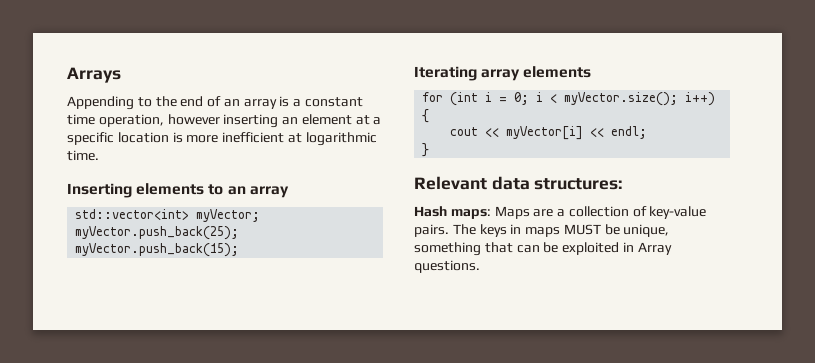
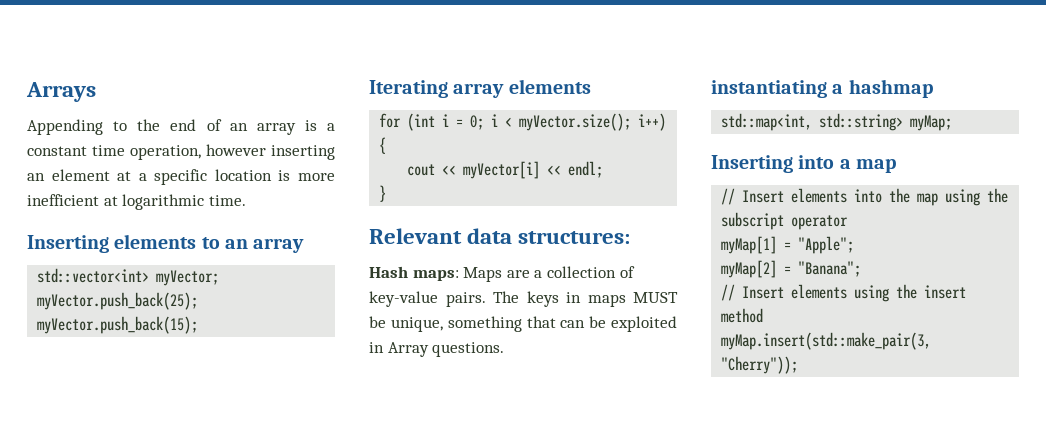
+ instantiating a hashmap
+ std::map<int, std::string> myMap;
+ Inserting into a map
+ // Insert elements into the map using the subscript operator
+ myMap[1] = "Apple";
+ myMap[2] = "Banana";
+ // Insert elements using the insert method
+ myMap.insert(std::make_pair(3, "Cherry"));

